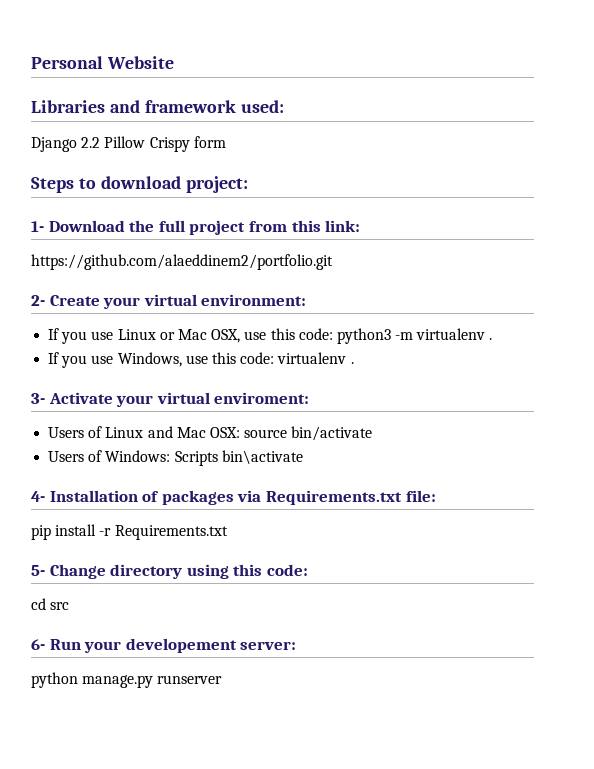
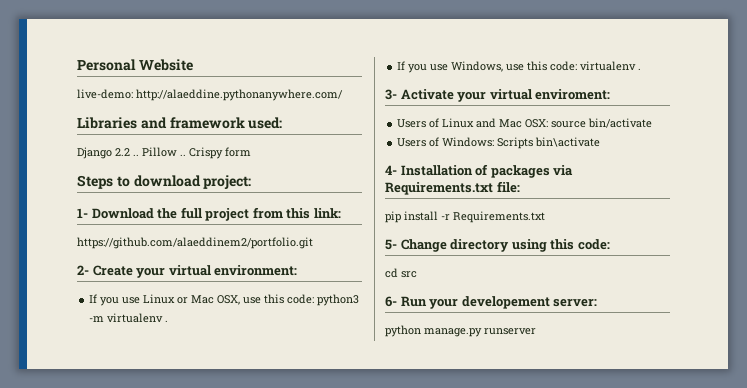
+ live-demo: http://alaeddine.pythonanywhere.com/
- Django 2.2 Pillow Crispy form
+ Django 2.2 .. Pillow .. Crispy form

